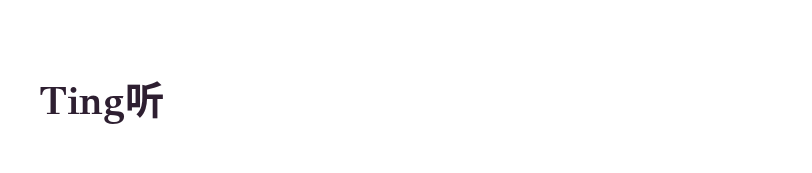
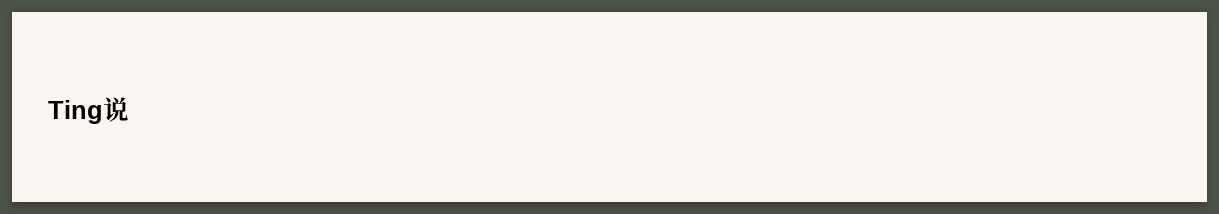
- Ting听
+ Ting说

